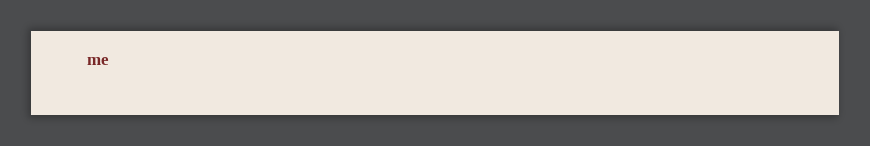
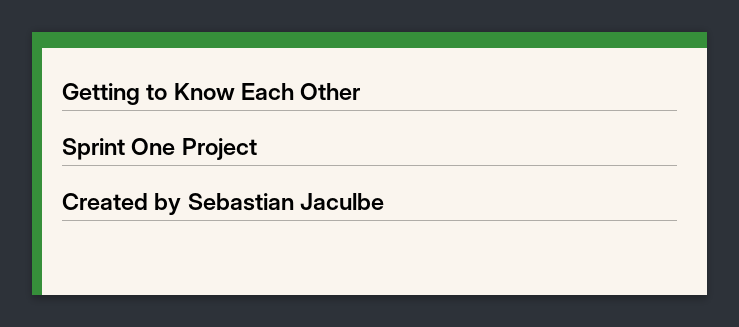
- me
+ Getting to Know Each Other
+ Sprint One Project
+ Created by Sebastian Jaculbe

